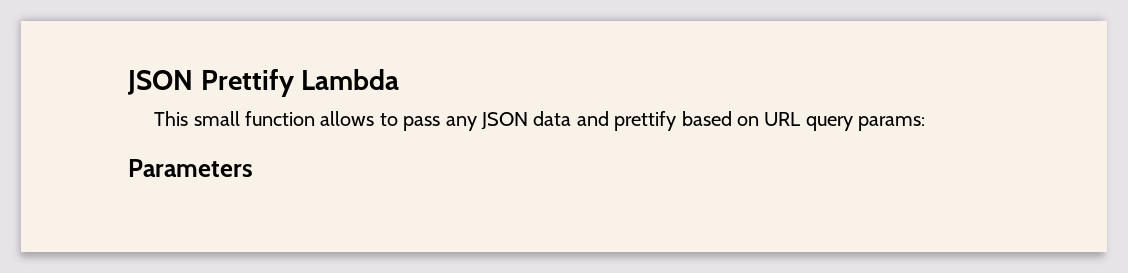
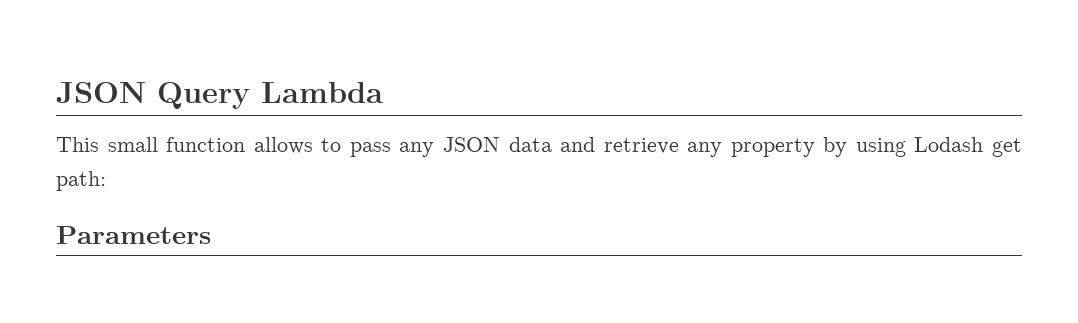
- JSON Prettify Lambda
+ JSON Query Lambda
- This small function allows to pass any JSON data and prettify based on URL query params:
+ This small function allows to pass any JSON data and retrieve any property by using Lodash get path:

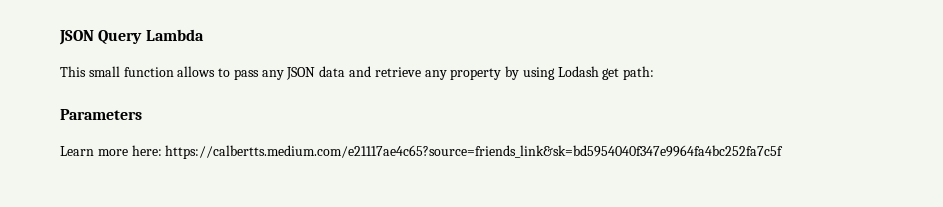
+ Learn more here: https://calbertts.medium.com/e21117ae4c65?source=friends_link&sk=bd5954040f347e9964fa4bc252fa7c5f

